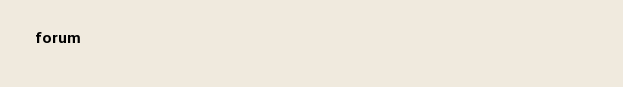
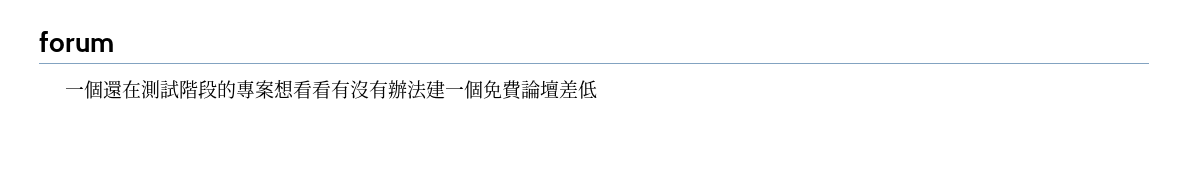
+ 一個還在測試階段的專案想看看有沒有辦法建一個免費論壇差低

